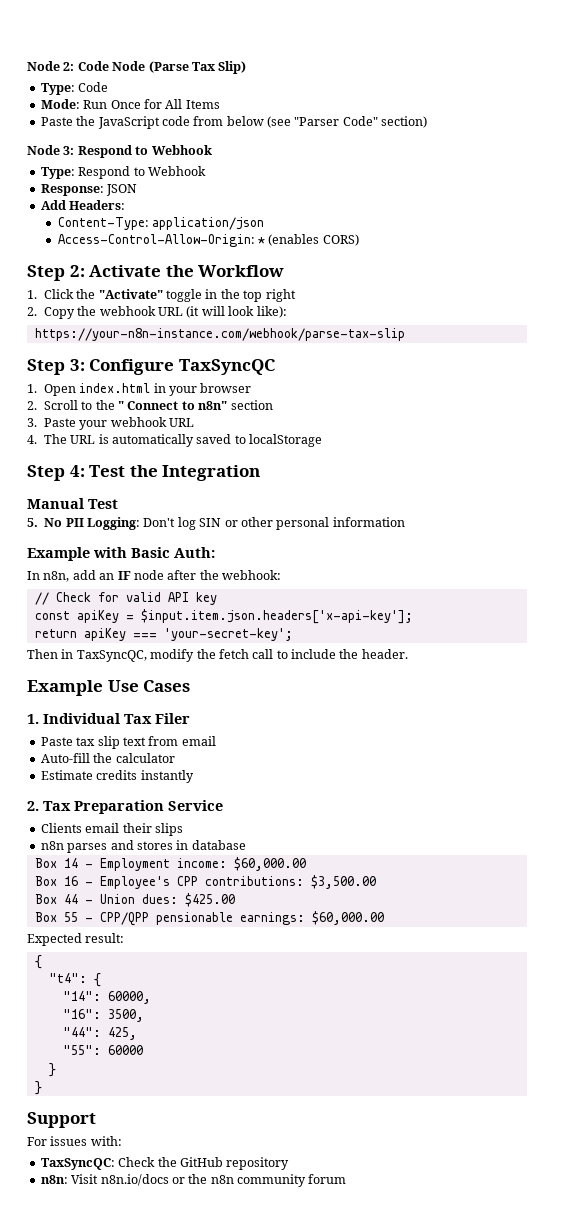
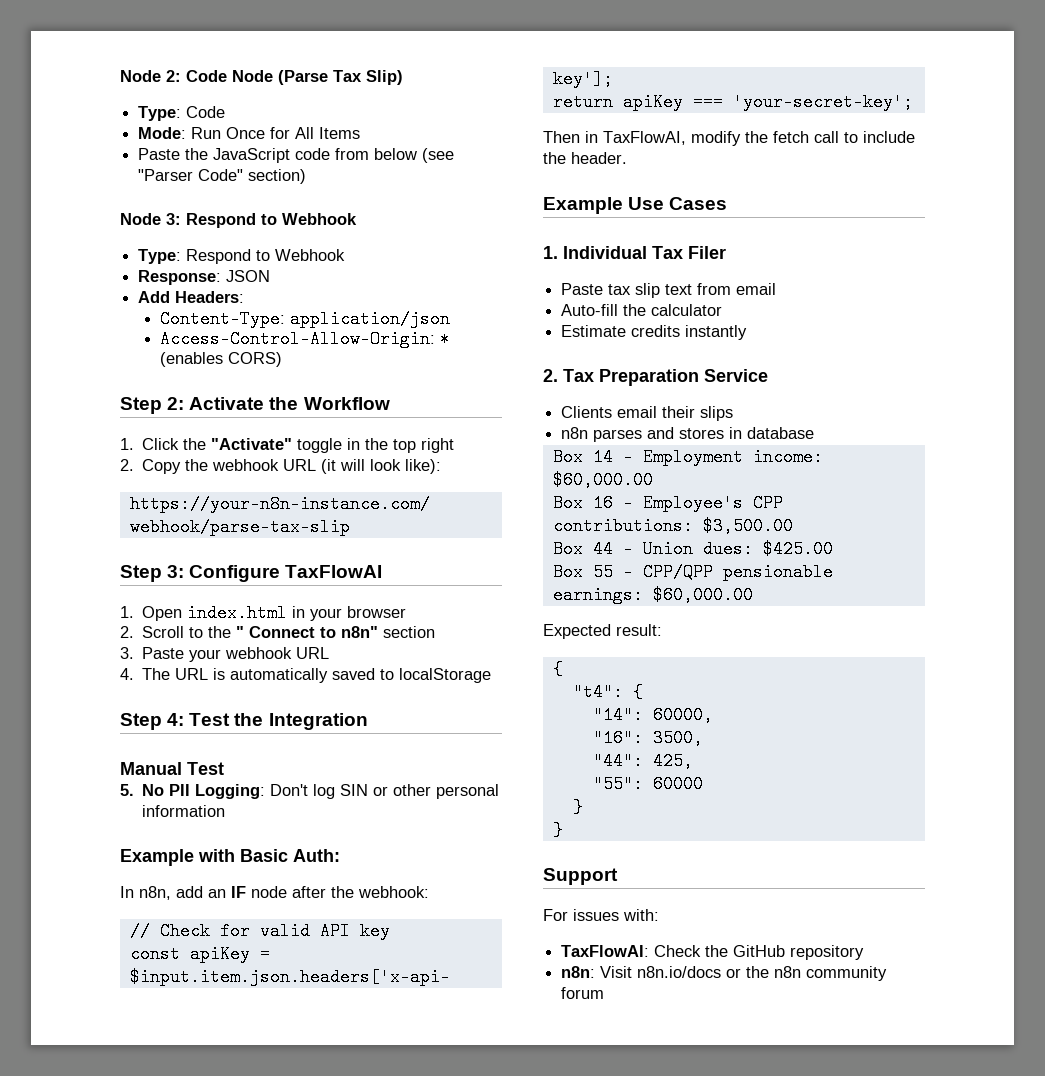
- Step 3: Configure TaxSyncQC
+ Step 3: Configure TaxFlowAI
- Then in TaxSyncQC, modify the fetch call to include the header.
+ Then in TaxFlowAI, modify the fetch call to include the header.
- TaxSyncQC: Check the GitHub repository
+ TaxFlowAI: Check the GitHub repository

